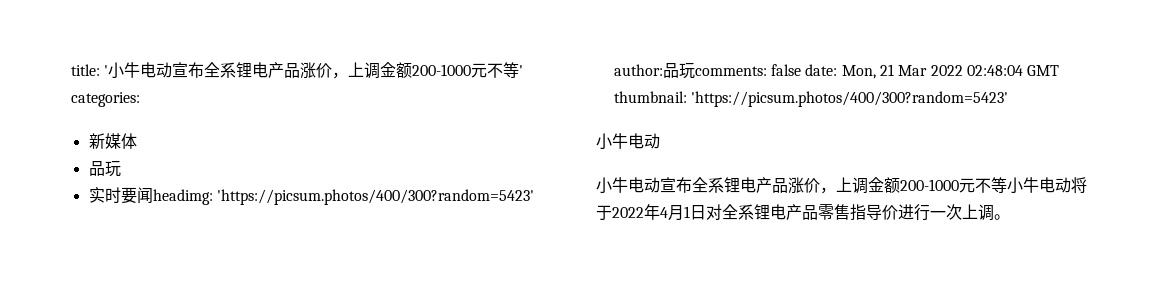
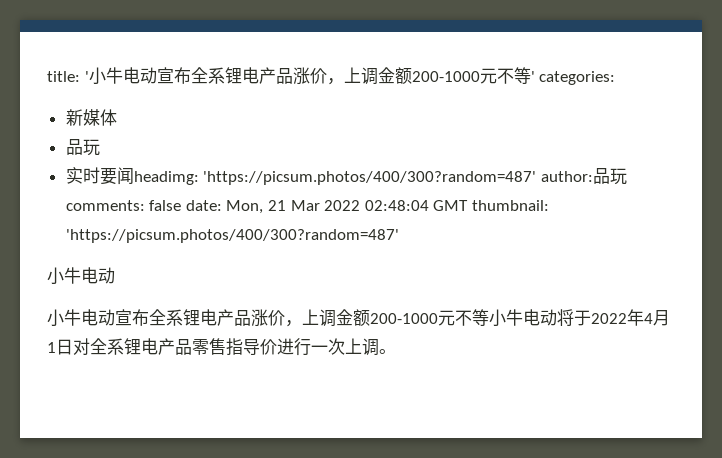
- 实时要闻headimg: 'https://picsum.photos/400/300?random=5423' author:品玩comments: false date: Mon, 21 Mar 2022 02:48:04 GMT thumbnail: 'https://picsum.photos/400/300?random=5423'
+ 实时要闻headimg: 'https://picsum.photos/400/300?random=487' author:品玩comments: false date: Mon, 21 Mar 2022 02:48:04 GMT thumbnail: 'https://picsum.photos/400/300?random=487'

